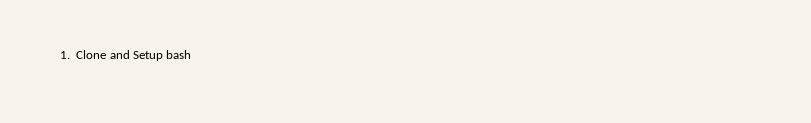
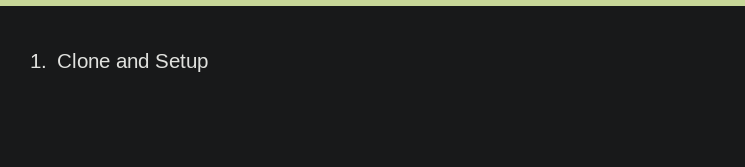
- 1. Clone and Setup bash
+ 1. Clone and Setup

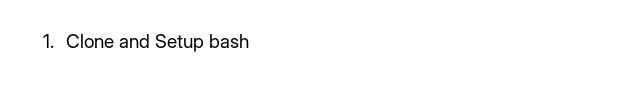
- 1. Clone and Setup
+ 1. Clone and Setup bash

